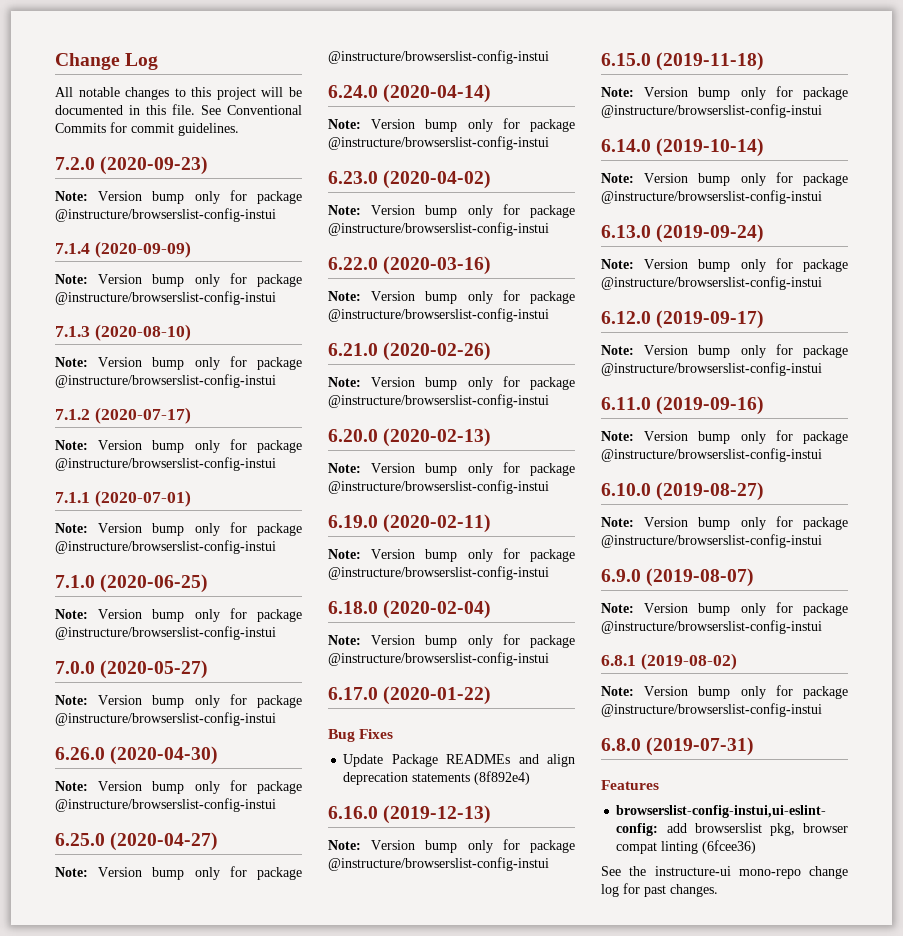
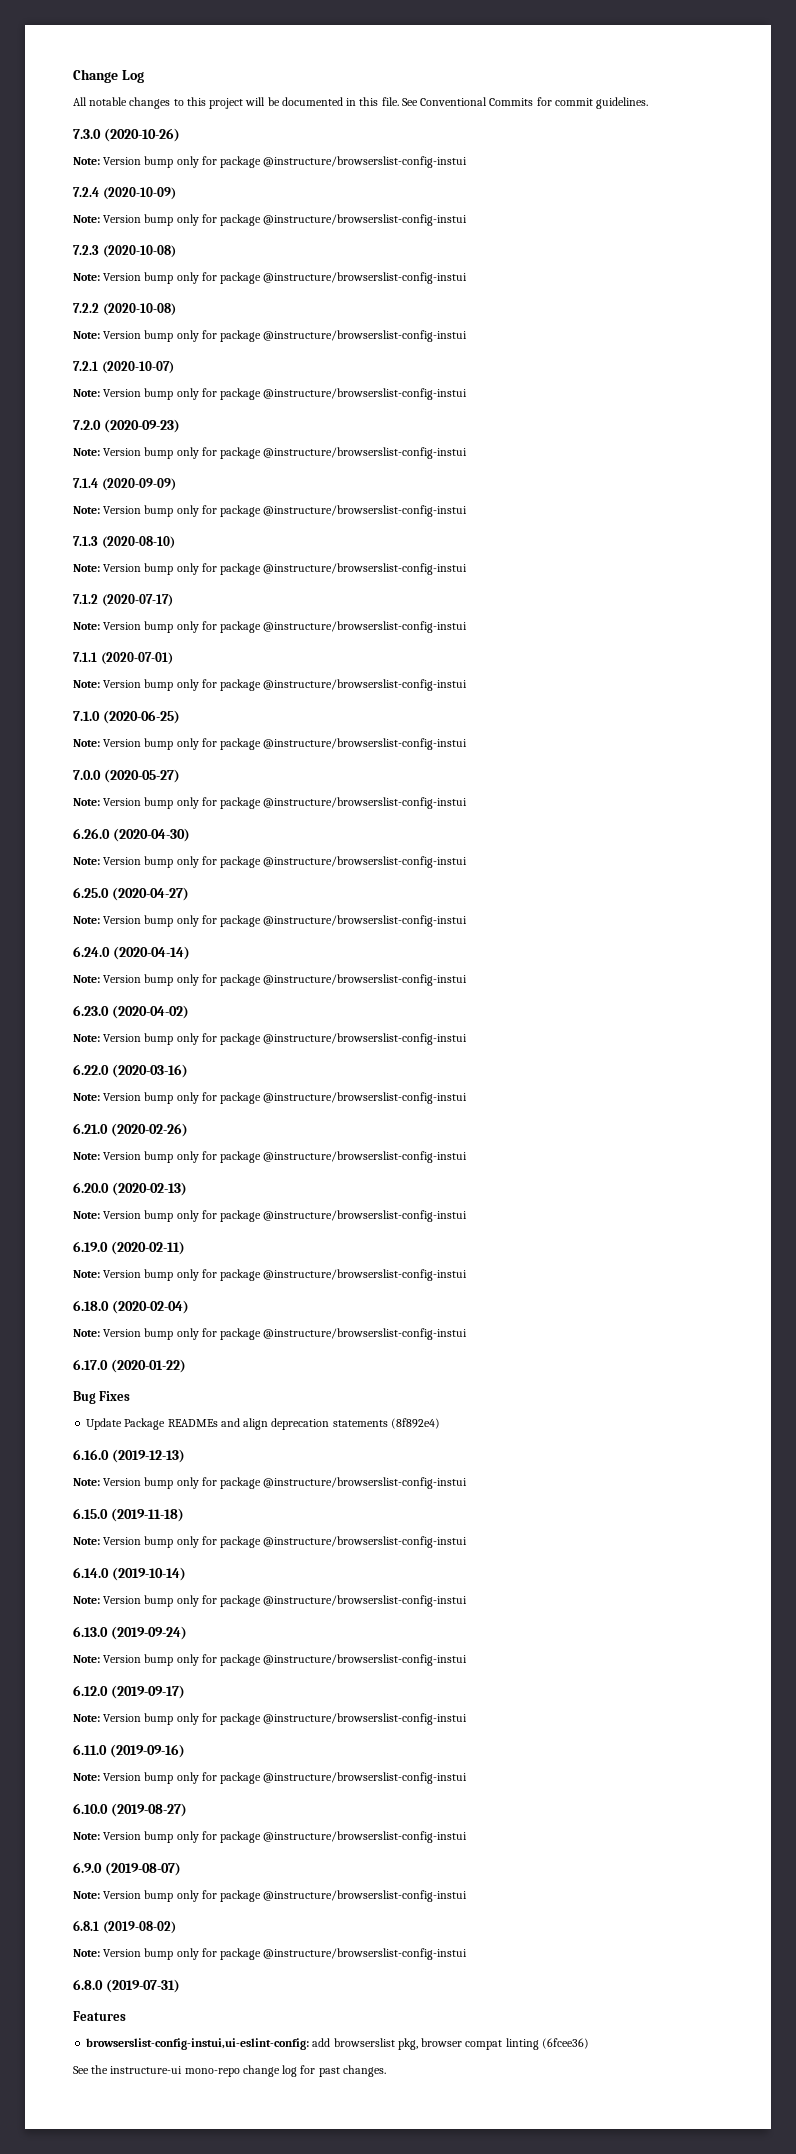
+ 7.3.0 (2020-10-26)
+ Note: Version bump only for package @instructure/browserslist-config-instui
+ 7.2.4 (2020-10-09)
+ Note: Version bump only for package @instructure/browserslist-config-instui
+ 7.2.3 (2020-10-08)
+ Note: Version bump only for package @instructure/browserslist-config-instui
+ 7.2.2 (2020-10-08)
+ Note: Version bump only for package @instructure/browserslist-config-instui
+ 7.2.1 (2020-10-07)
+ Note: Version bump only for package @instructure/browserslist-config-instui

